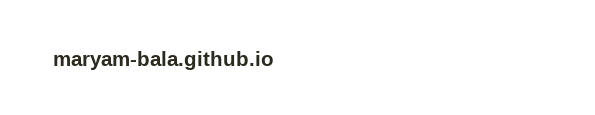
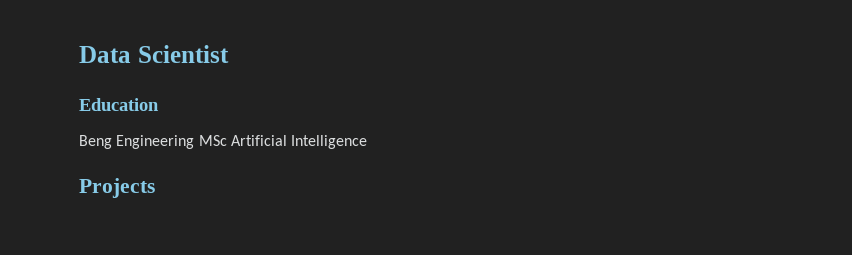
- maryam-bala.github.io
+ Data Scientist
+ Education
+ Beng Engineering MSc Artificial Intelligence
+ Projects

